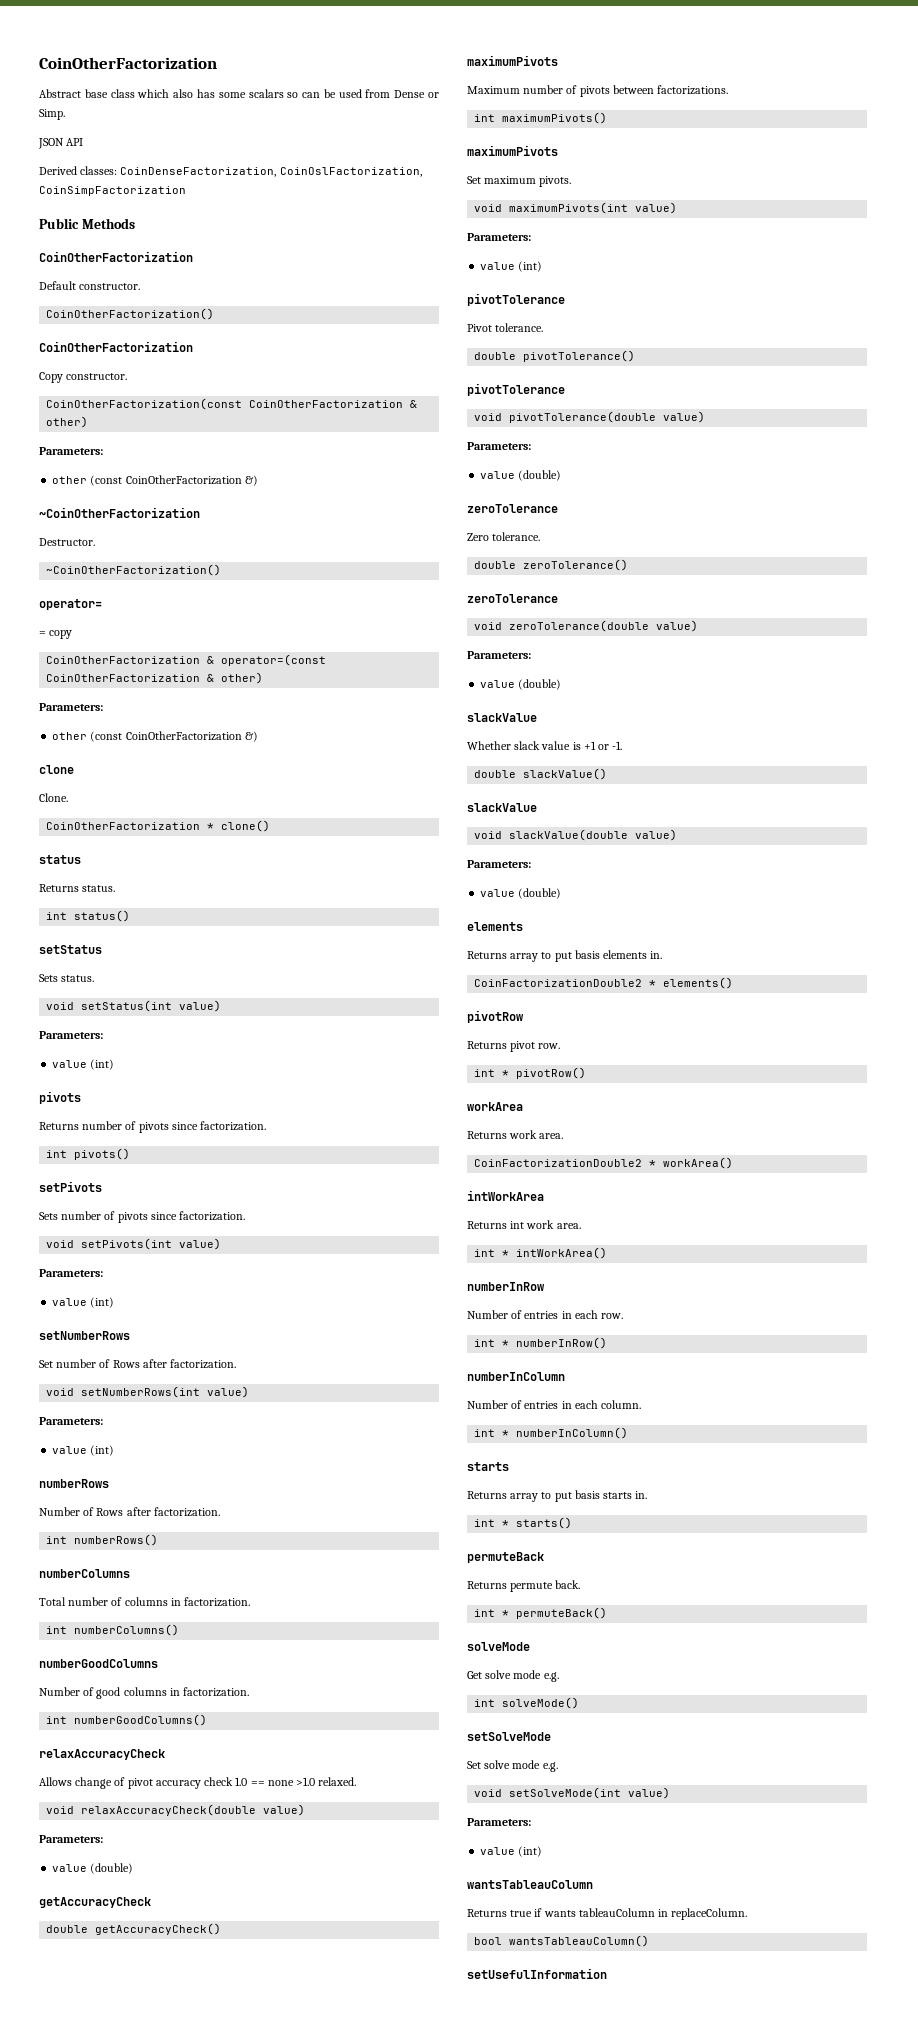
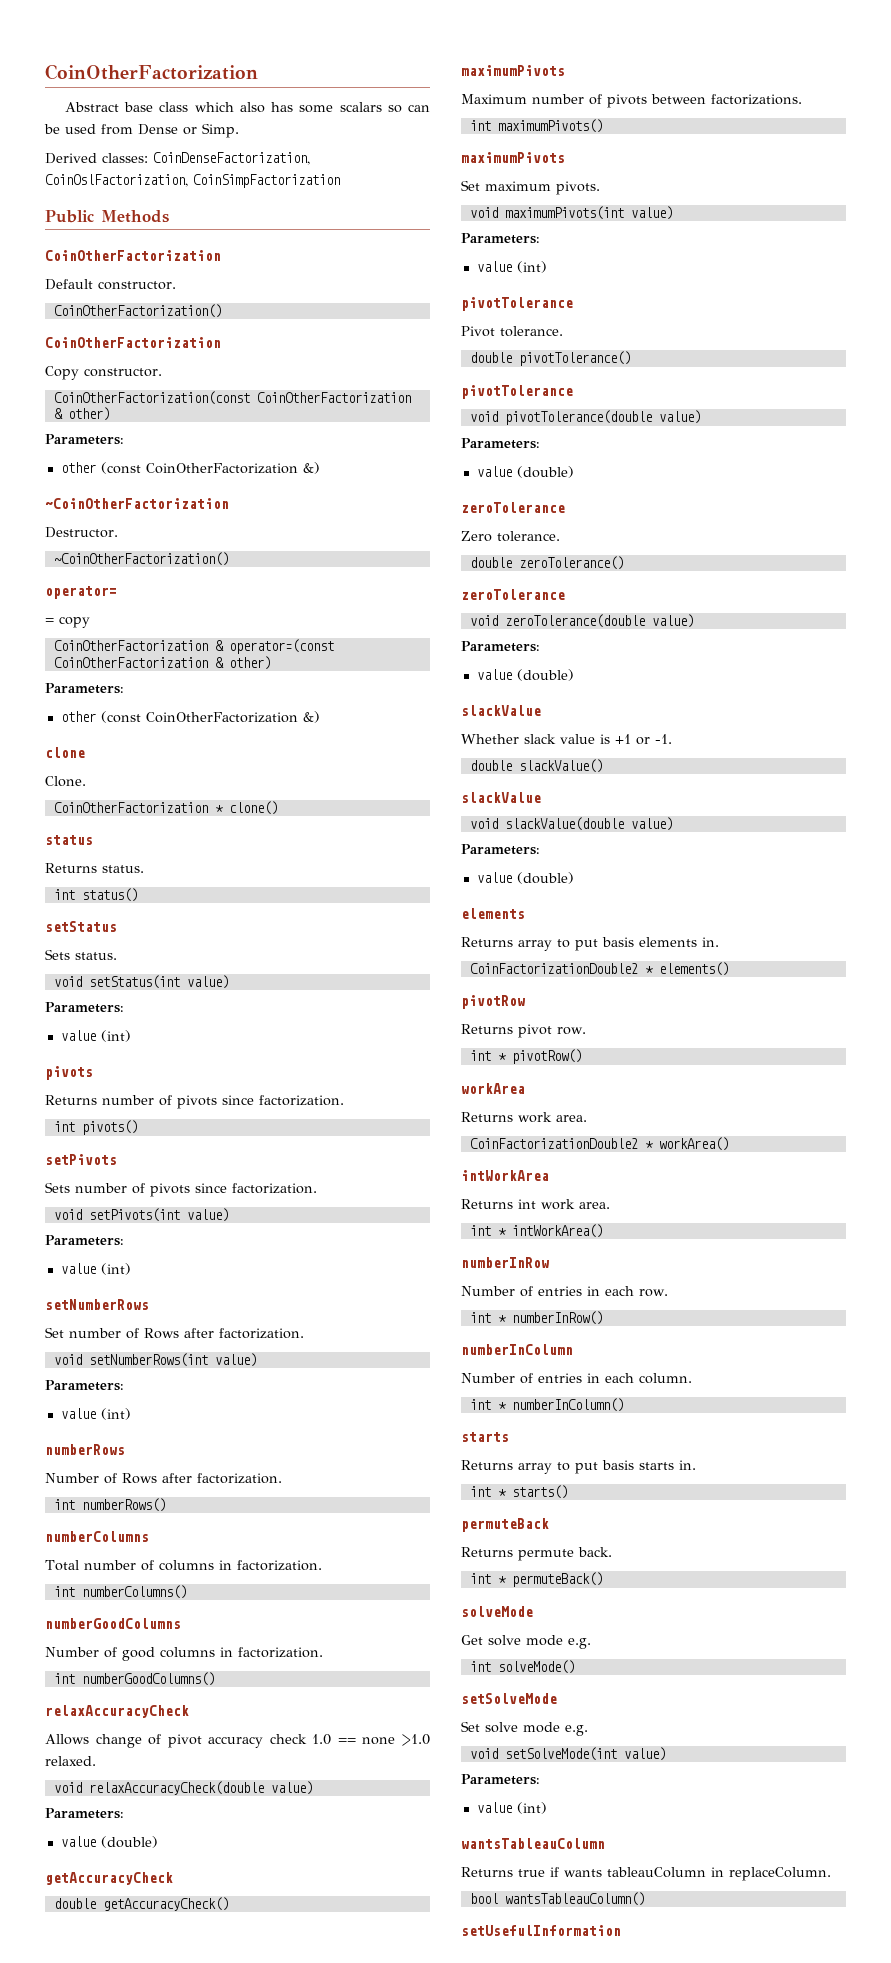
- JSON API

